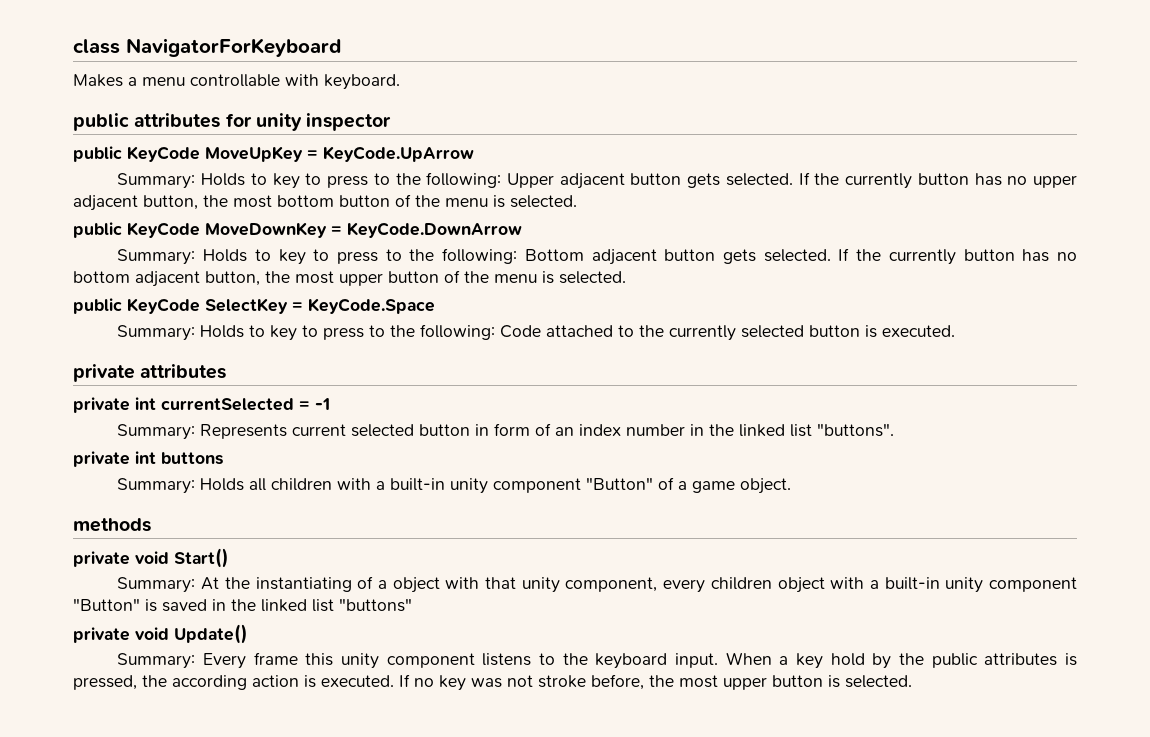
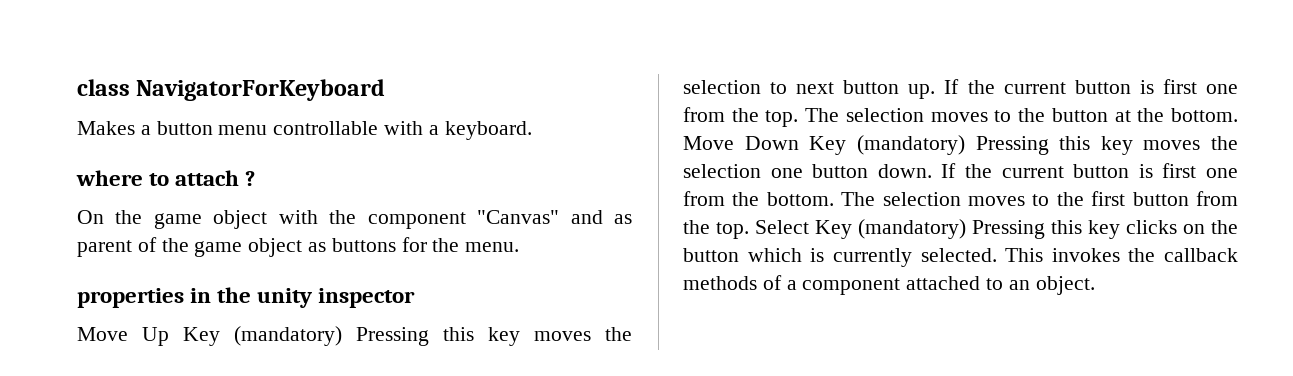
- Makes a menu controllable with keyboard.
+ Makes a button menu controllable with a keyboard.
- public attributes for unity inspector
- public KeyCode MoveUpKey = KeyCode.UpArrow
- Summary: Holds to key to press to the following: Upper adjacent button gets selected. If the currently button has no upper adjacent button, the most bottom button of the menu is selected.
- public KeyCode MoveDownKey = KeyCode.DownArrow
- Summary: Holds to key to press to the following: Bottom adjacent button gets selected. If the currently button has no bottom adjacent button, the most upper button of the menu is selected.
- public KeyCode SelectKey = KeyCode.Space
- Summary: Holds to key to press to the following: Code attached to the currently selected button is executed.
- private attributes
- private int currentSelected = -1
- Summary: Represents current selected button in form of an index number in the linked list "buttons".
- private int buttons
- Summary: Holds all children with a built-in unity component "Button" of a game object.
- methods
- private void Start()
- Summary: At the instantiating of a object with that unity component, every children object with a built-in unity component "Button" is saved in the linked list "buttons"
- private void Update()
- Summary: Every frame this unity component listens to the keyboard input. When a key hold by the public attributes is pressed, the according action is executed. If no key was not stroke before, the most upper button is selected.
+ where to attach ?
+ On the game object with the component "Canvas" and as parent of the game object as buttons for the menu.
+ properties in the unity inspector
+ Move Up Key (mandatory) Pressing this key moves the selection to next button up. If the current button is first one from the top. The selection moves to the button at the bottom. Move Down Key (mandatory) Pressing this key moves the selection one button down. If the current button is first one from the bottom. The selection moves to the first button from the top. Select Key (mandatory) Pressing this key clicks on the button which is currently selected. This invokes the callback methods of a component attached to an object.

